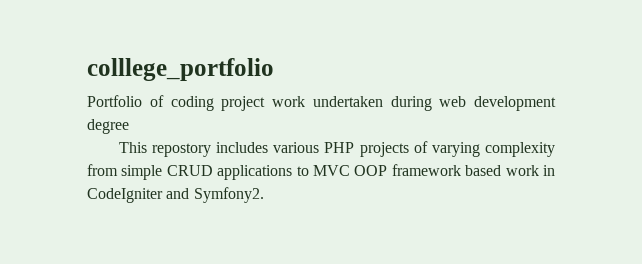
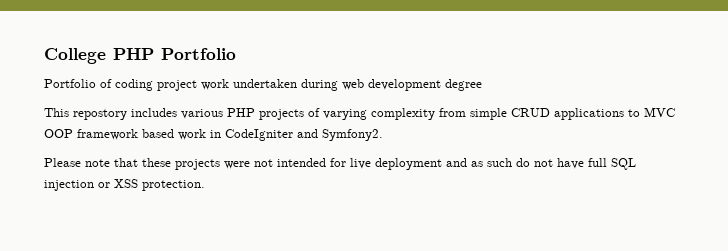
- colllege_portfolio
+ College PHP Portfolio
+ Please note that these projects were not intended for live deployment and as such do not have full SQL injection or XSS protection.

